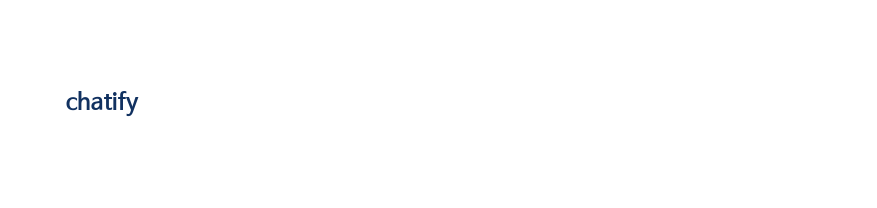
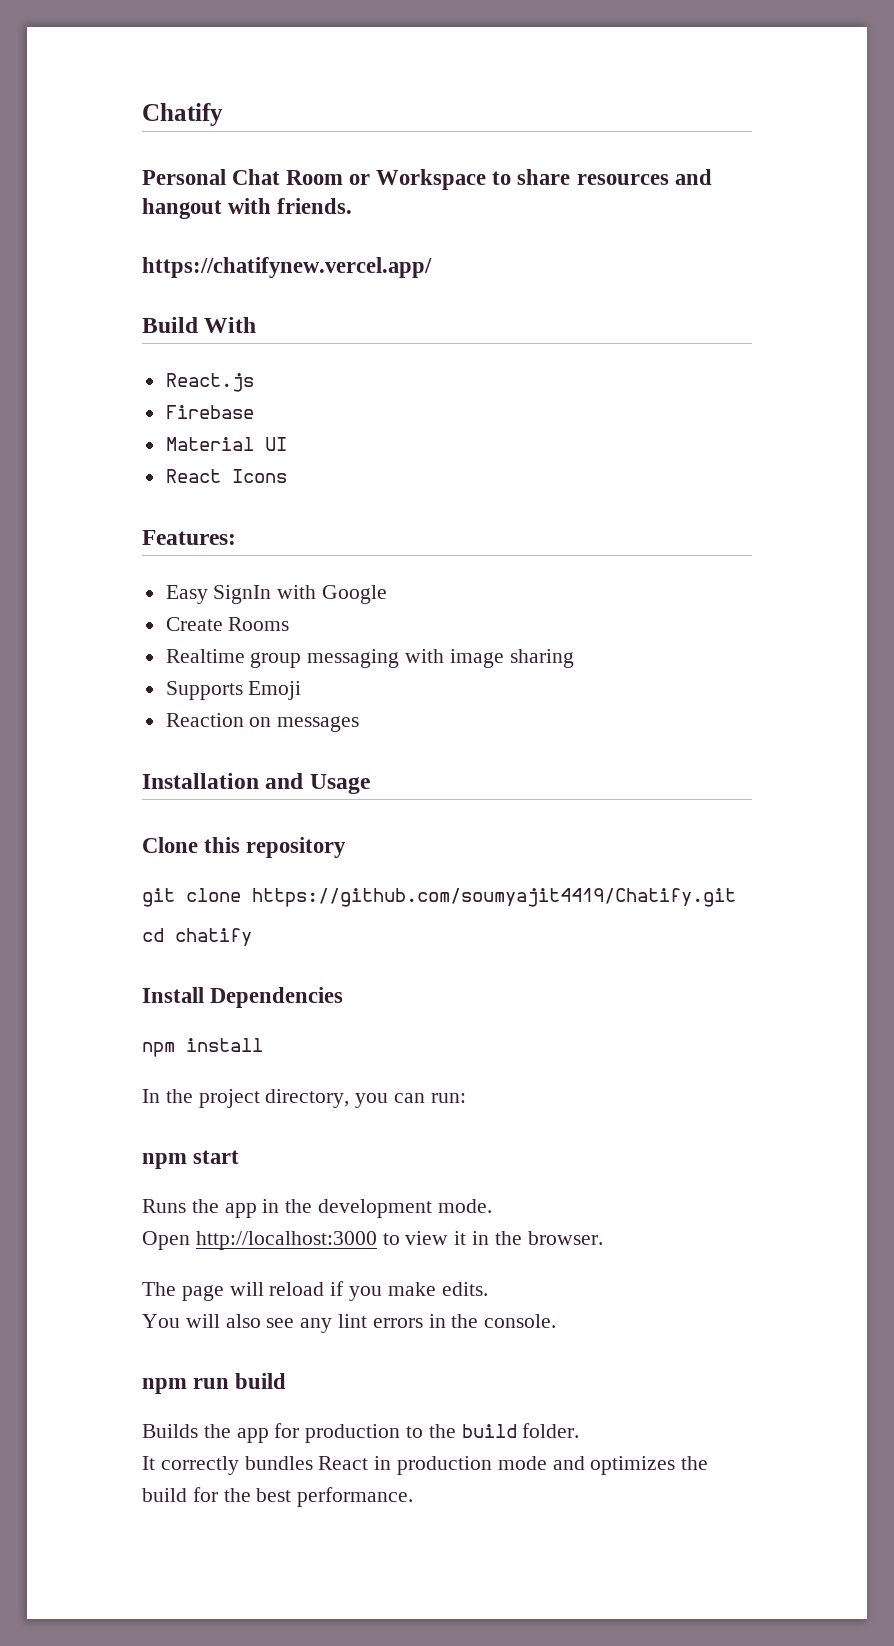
- chatify
+ Chatify
+ Personal Chat Room or Workspace to share resources and hangout with friends.
+ https://chatifynew.vercel.app/
+ Build With
+ React.js
+ Firebase
+ Material UI
+ React Icons
+ Features:
+ Easy SignIn with Google
+ Create Rooms
+ Realtime group messaging with image sharing
+ Supports Emoji
+ Reaction on messages
+ Installation and Usage
+ Clone this repository
+ git clone https://github.com/soumyajit4419/Chatify.git
+ cd chatify
+ Install Dependencies
+ npm install
+ In the project directory, you can run:
+ npm start
+ Runs the app in the development mode.
+ Open http://localhost:3000 to view it in the browser.
+ The page will reload if you make edits.
+ You will also see any lint errors in the console.
+ npm run build
+ Builds the app for production to the build folder.
+ It correctly bundles React in production mode and optimizes the build for the best performance.

